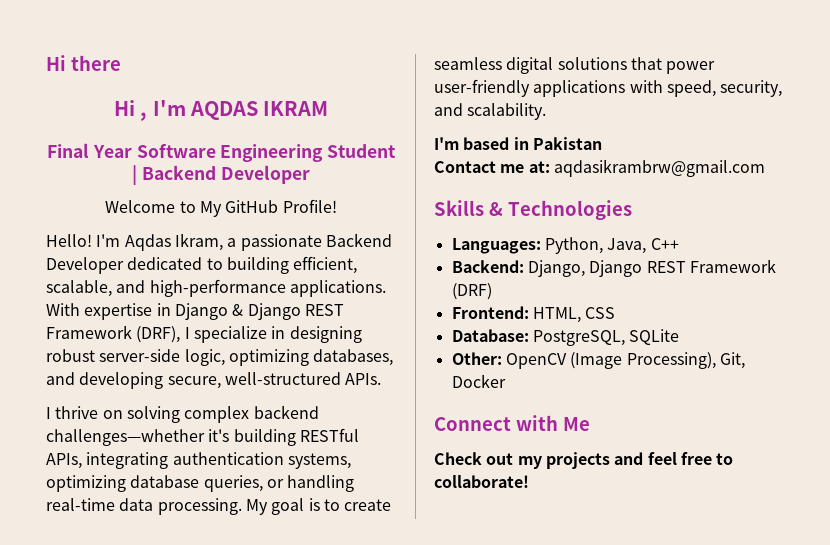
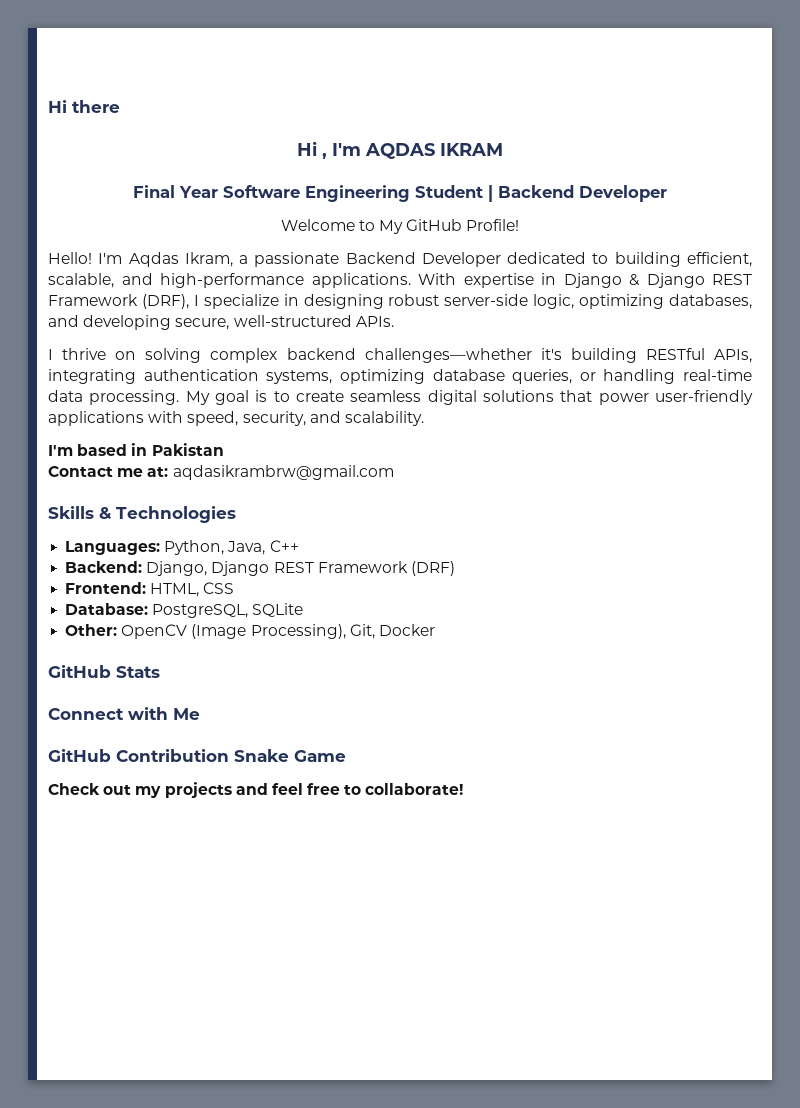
+ GitHub Stats
+ GitHub Contribution Snake Game

